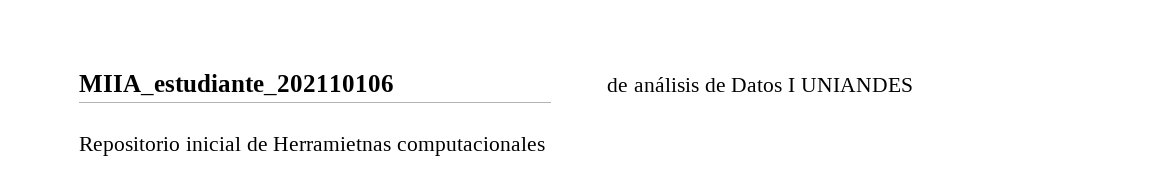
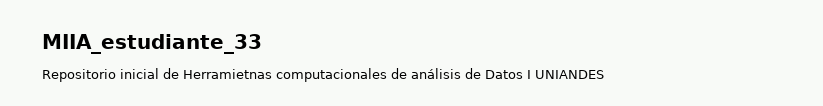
- MIIA_estudiante_202110106
+ MIIA_estudiante_33

